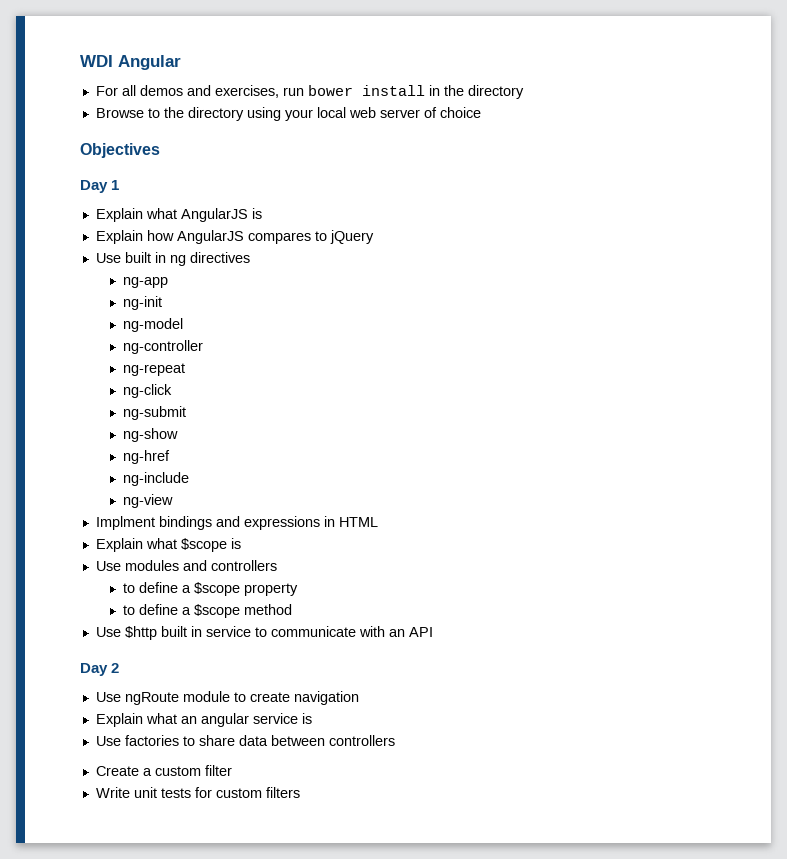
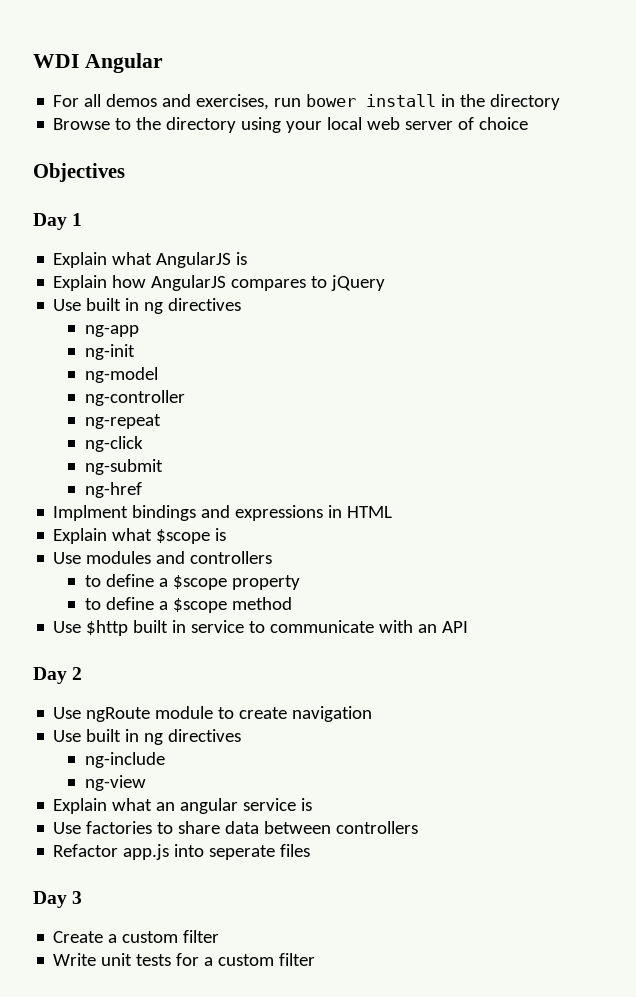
- ng-show
- ng-include
- ng-view
  Use ngRoute module to create navigation
+ Use built in ng directives
+ ng-include
+ ng-view
+ Refactor app.js into seperate files
+ Day 3
- Write unit tests for custom filters
+ Write unit tests for a custom filter

